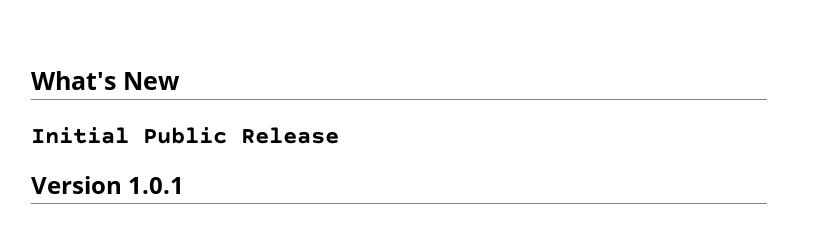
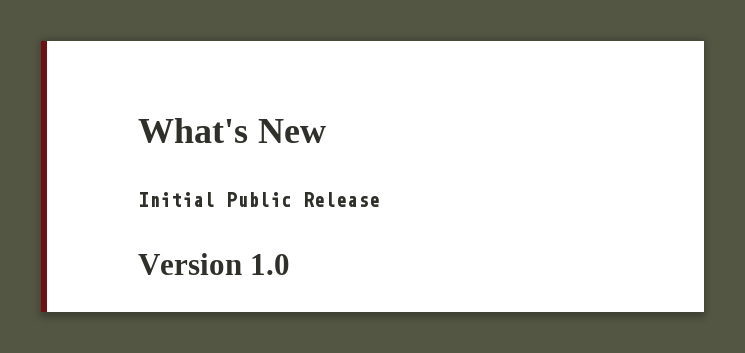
- Version 1.0.1
+ Version 1.0

